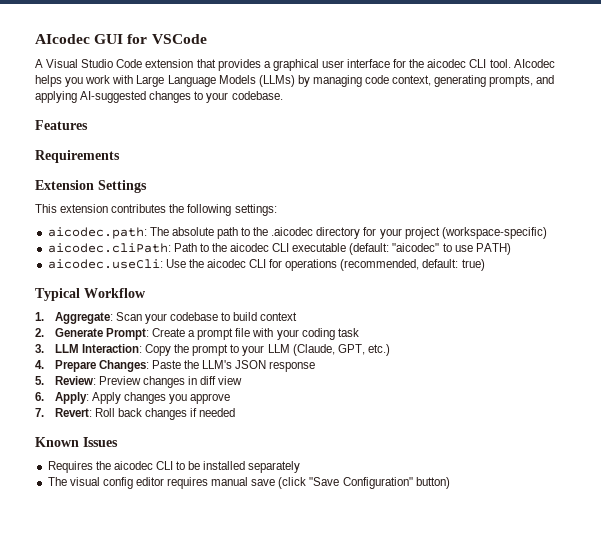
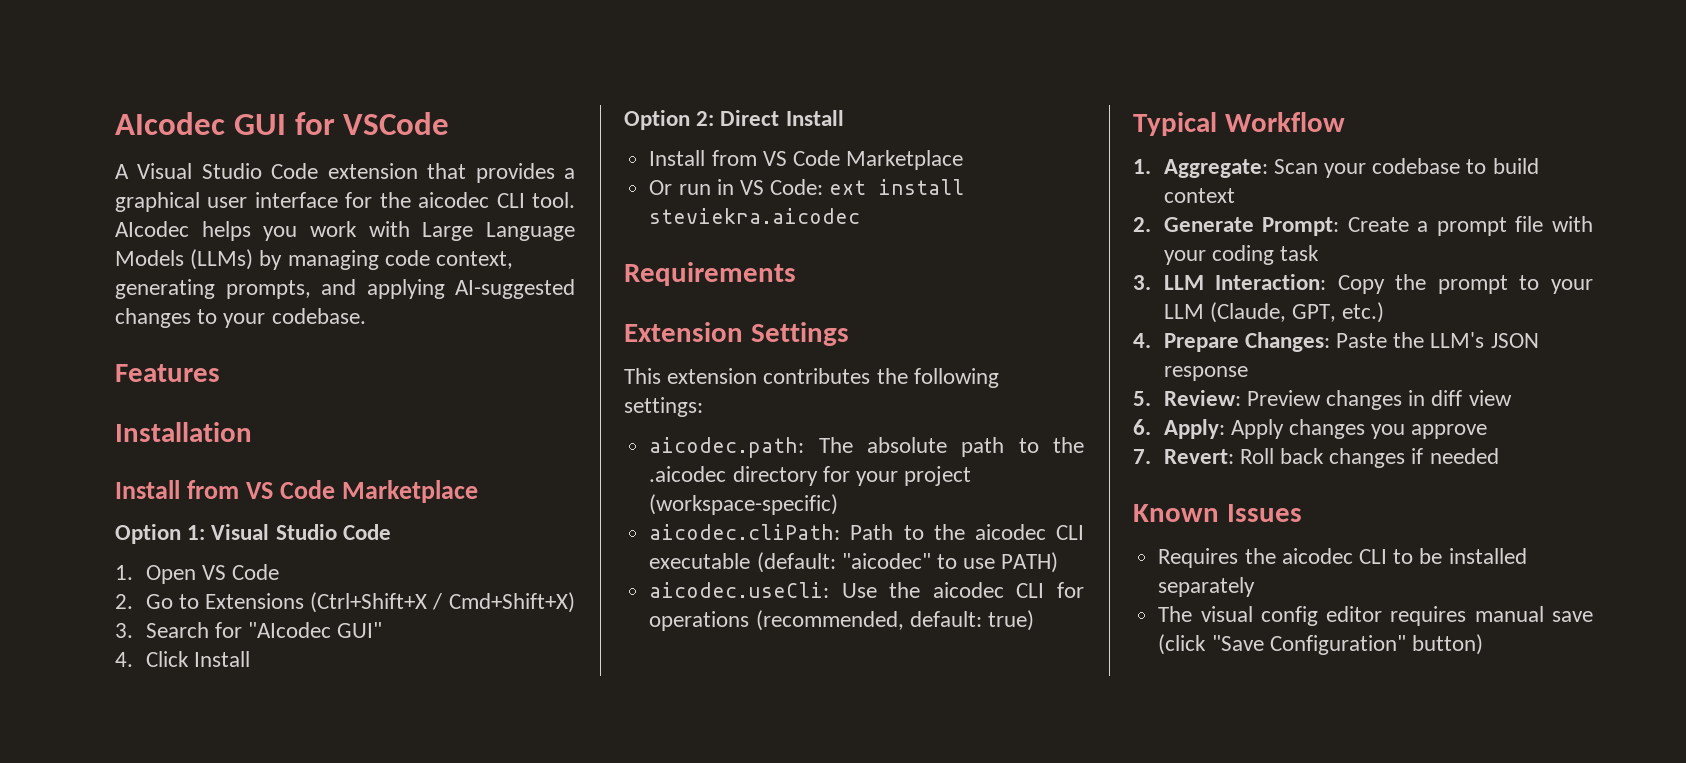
+ Installation
+ Install from VS Code Marketplace
+ Option 1: Visual Studio Code
+ 1. Open VS Code
+ 2. Go to Extensions (Ctrl+Shift+X / Cmd+Shift+X)
+ 3. Search for "AIcodec GUI"
+ 4. Click Install
+ Option 2: Direct Install
+ Install from VS Code Marketplace
+ Or run in VS Code: ext install steviekra.aicodec

